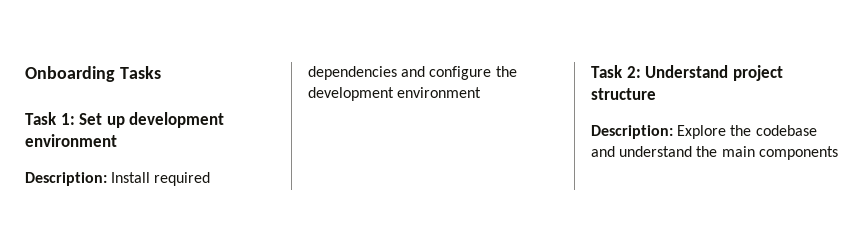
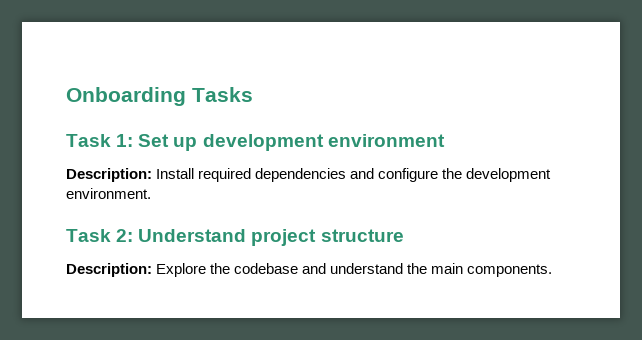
- Description: Install required dependencies and configure the development environment
+ Description: Install required dependencies and configure the development environment.
- Description: Explore the codebase and understand the main components
+ Description: Explore the codebase and understand the main components.

